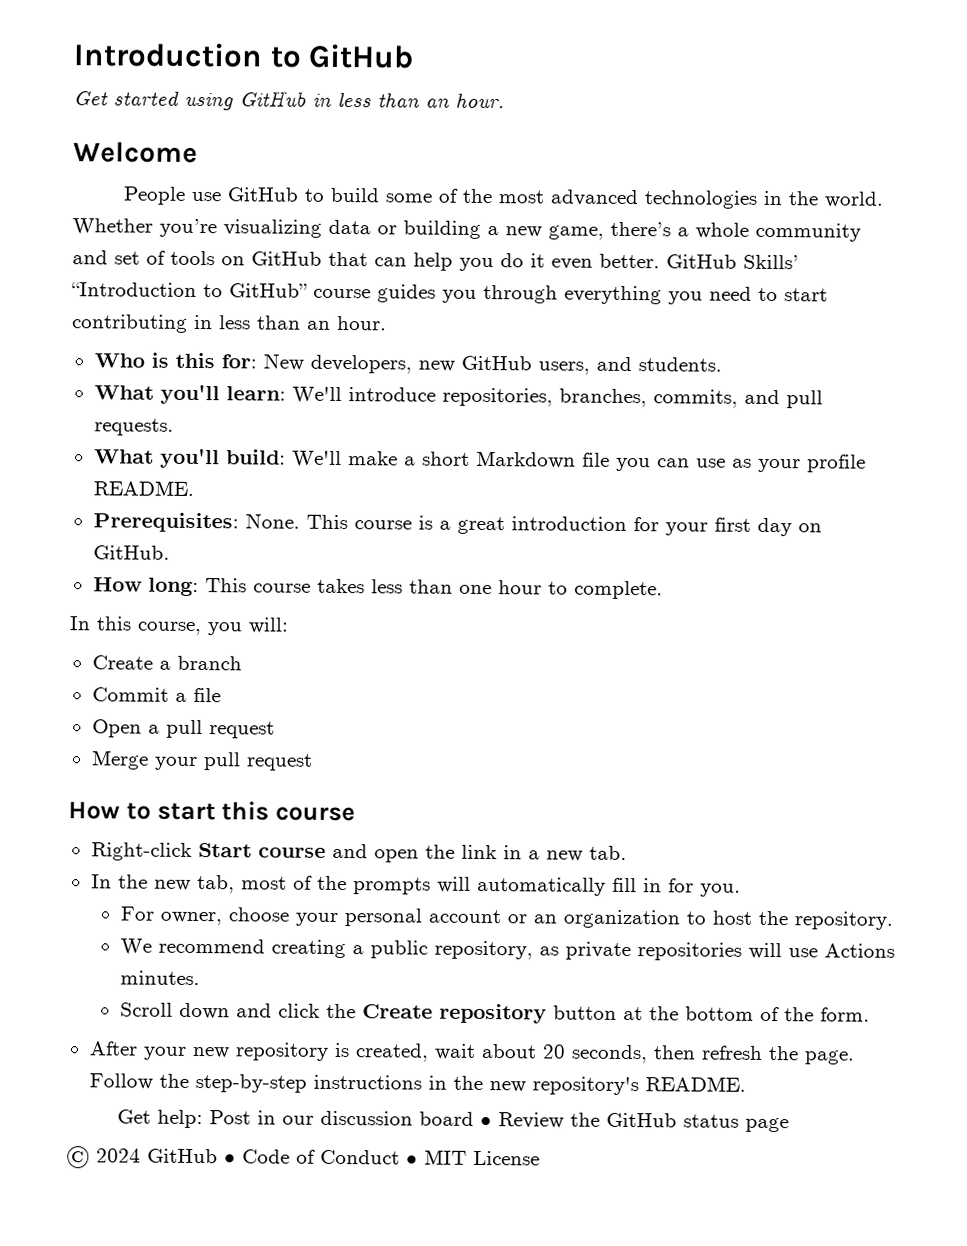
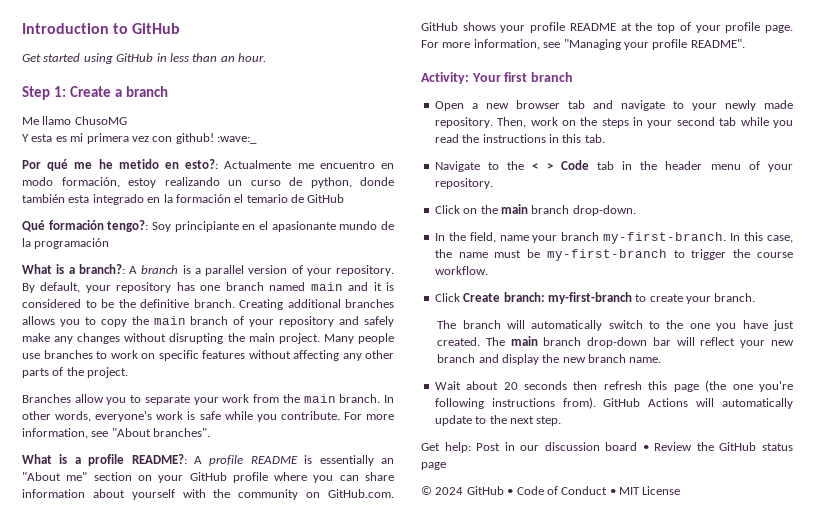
- Welcome
- People use GitHub to build some of the most advanced technologies in the world. Whether you’re visualizing data or building a new game, there’s a whole community and set of tools on GitHub that can help you do it even better. GitHub Skills’ “Introduction to GitHub” course guides you through everything you need to start contributing in less than an hour.
- Who is this for: New developers, new GitHub users, and students.
- What you'll learn: We'll introduce repositories, branches, commits, and pull requests.
- What you'll build: We'll make a short Markdown file you can use as your profile README.
- Prerequisites: None. This course is a great introduction for your first day on GitHub.
- How long: This course takes less than one hour to complete.
- In this course, you will:
- Create a branch
- Commit a file
- Open a pull request
- Merge your pull request
- How to start this course
- Right-click Start course and open the link in a new tab.
- In the new tab, most of the prompts will automatically fill in for you.
- For owner, choose your personal account or an organization to host the repository.
- We recommend creating a public repository, as private repositories will use Actions minutes.
- Scroll down and click the Create repository button at the bottom of the form.
- After your new repository is created, wait about 20 seconds, then refresh the page. Follow the step-by-step instructions in the new repository's README.
+ Step 1: Create a branch
+ Me llamo ChusoMG
+ Y esta es mi primera vez con github! :wave:_
+ Por qué me he metido en esto?: Actualmente me encuentro en modo formación, estoy realizando un curso de python, donde también esta integrado en la formación el temario de GitHub
+ Qué formación tengo?: Soy principiante en el apasionante mundo de la programación
+ What is a branch?: A branch is a parallel version of your repository. By default, your repository has one branch named main and it is considered to be the definitive branch. Creating additional branches allows you to copy the main branch of your repository and safely make any changes without disrupting the main project. Many people use branches to work on specific features without affecting any other parts of the project.
+ Branches allow you to separate your work from the main branch. In other words, everyone's work is safe while you contribute. For more information, see "About branches".
+ What is a profile README?: A profile README is essentially an "About me" section on your GitHub profile where you can share information about yourself with the community on GitHub.com. GitHub shows your profile README at the top of your profile page. For more information, see "Managing your profile README".
+ Activity: Your first branch
+ Open a new browser tab and navigate to your newly made repository. Then, work on the steps in your second tab while you read the instructions in this tab.
+ Navigate to the < > Code tab in the header menu of your repository.
+ Click on the main branch drop-down.
+ In the field, name your branch my-first-branch. In this case, the name must be my-first-branch to trigger the course workflow.
+ Click Create branch: my-first-branch to create your branch.
+ The branch will automatically switch to the one you have just created. The main branch drop-down bar will reflect your new branch and display the new branch name.
+ Wait about 20 seconds then refresh this page (the one you're following instructions from). GitHub Actions will automatically update to the next step.

